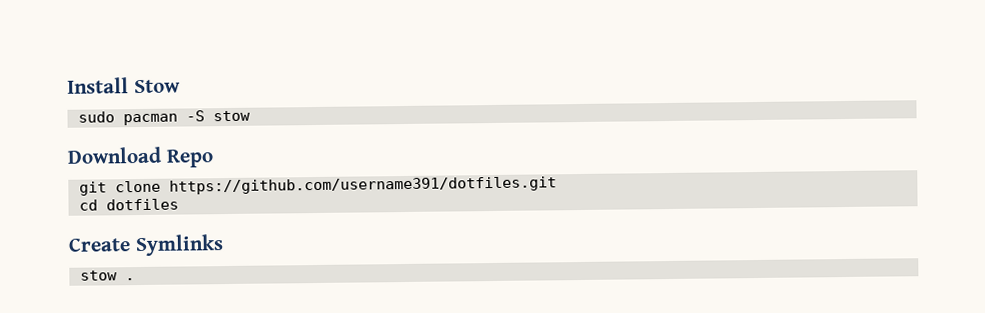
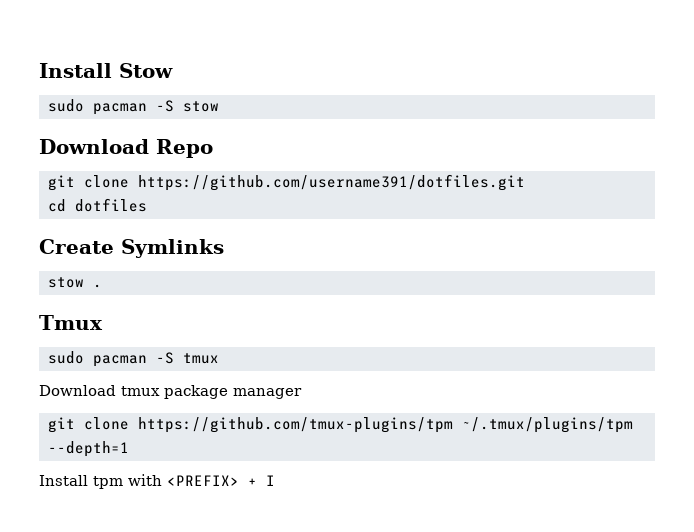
+ Tmux
+ sudo pacman -S tmux
+ Download tmux package manager
+ git clone https://github.com/tmux-plugins/tpm ~/.tmux/plugins/tpm --depth=1
+ Install tpm with <PREFIX> + I

